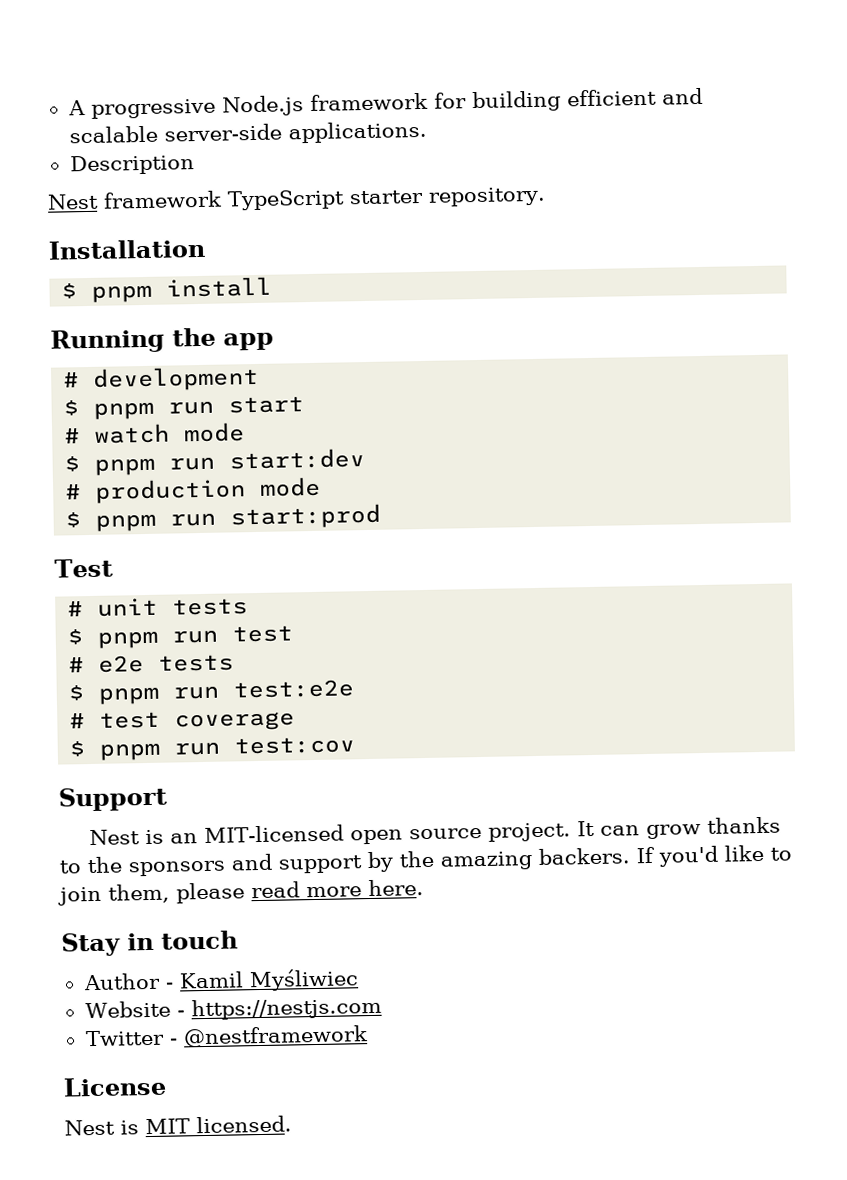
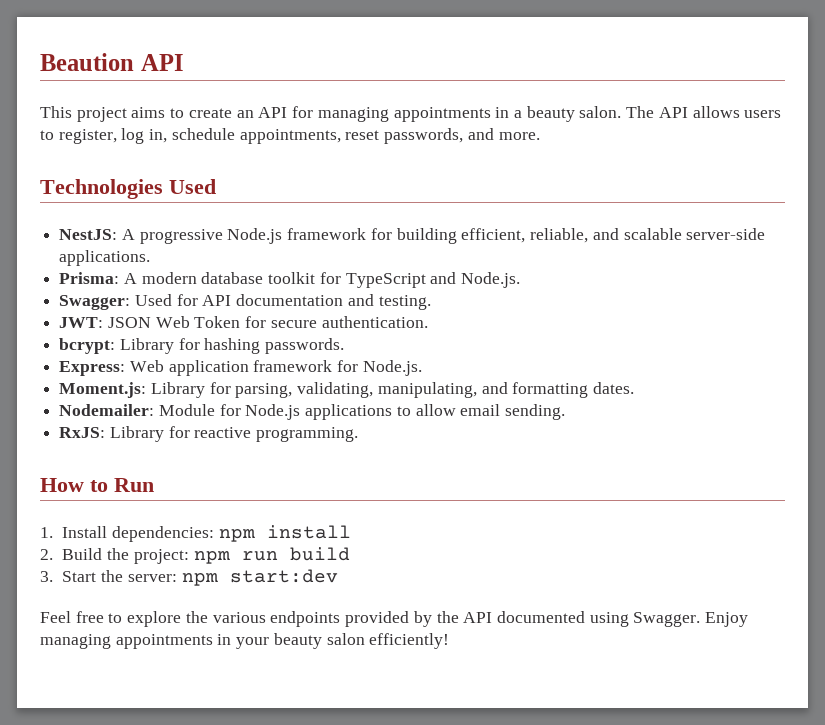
- A progressive Node.js framework for building efficient and scalable server-side applications.
+ Beaution API
+ This project aims to create an API for managing appointments in a beauty salon. The API allows users to register, log in, schedule appointments, reset passwords, and more.
+ Technologies Used
+ NestJS: A progressive Node.js framework for building efficient, reliable, and scalable server-side applications.
- Description
- Nest framework TypeScript starter repository.
- Installation
- $ pnpm install
- Running the app
- # development
- $ pnpm run start
- # watch mode
- $ pnpm run start:dev
- # production mode
- $ pnpm run start:prod
- Test
- # unit tests
- $ pnpm run test
- # e2e tests
- $ pnpm run test:e2e
- # test coverage
- $ pnpm run test:cov
- Support
- Nest is an MIT-licensed open source project. It can grow thanks to the sponsors and support by the amazing backers. If you'd like to join them, please read more here.
- Stay in touch
- Author - Kamil Myśliwiec
- Website - https://nestjs.com
- Twitter - @nestframework
- License
- Nest is MIT licensed.
+ Prisma: A modern database toolkit for TypeScript and Node.js.
+ Swagger: Used for API documentation and testing.
+ JWT: JSON Web Token for secure authentication.
+ bcrypt: Library for hashing passwords.
+ Express: Web application framework for Node.js.
+ Moment.js: Library for parsing, validating, manipulating, and formatting dates.
+ Nodemailer: Module for Node.js applications to allow email sending.
+ RxJS: Library for reactive programming.
+ How to Run
+ 1. Install dependencies: npm install
+ 2. Build the project: npm run build
+ 3. Start the server: npm start:dev
+ Feel free to explore the various endpoints provided by the API documented using Swagger. Enjoy managing appointments in your beauty salon efficiently!

